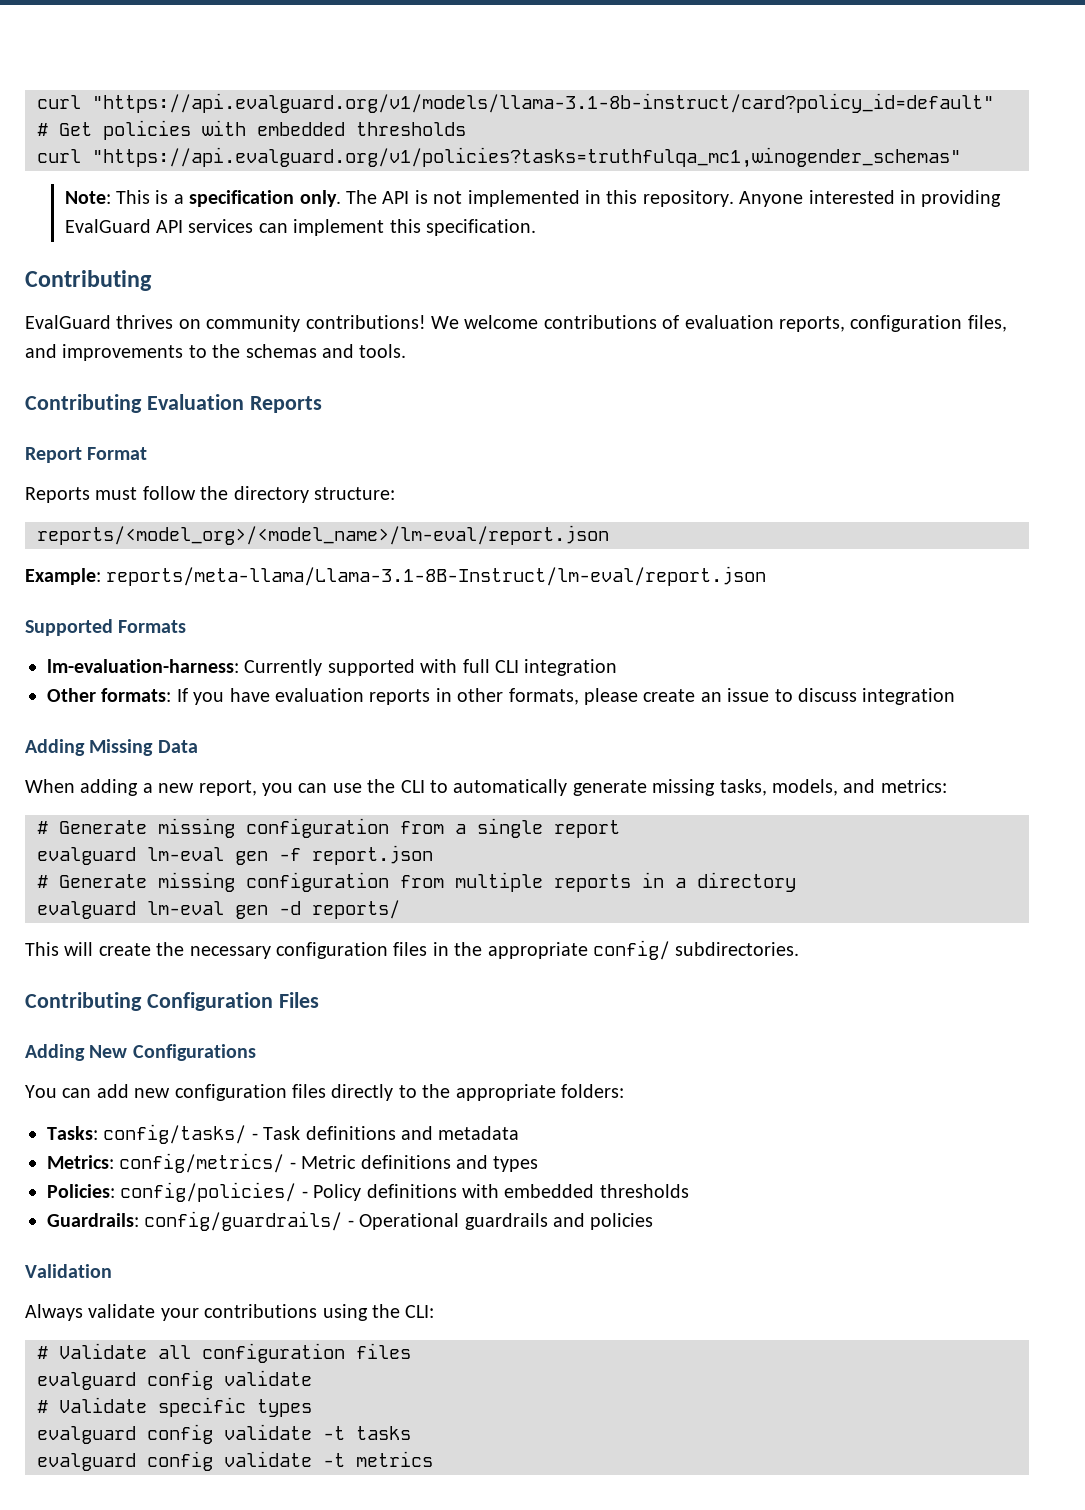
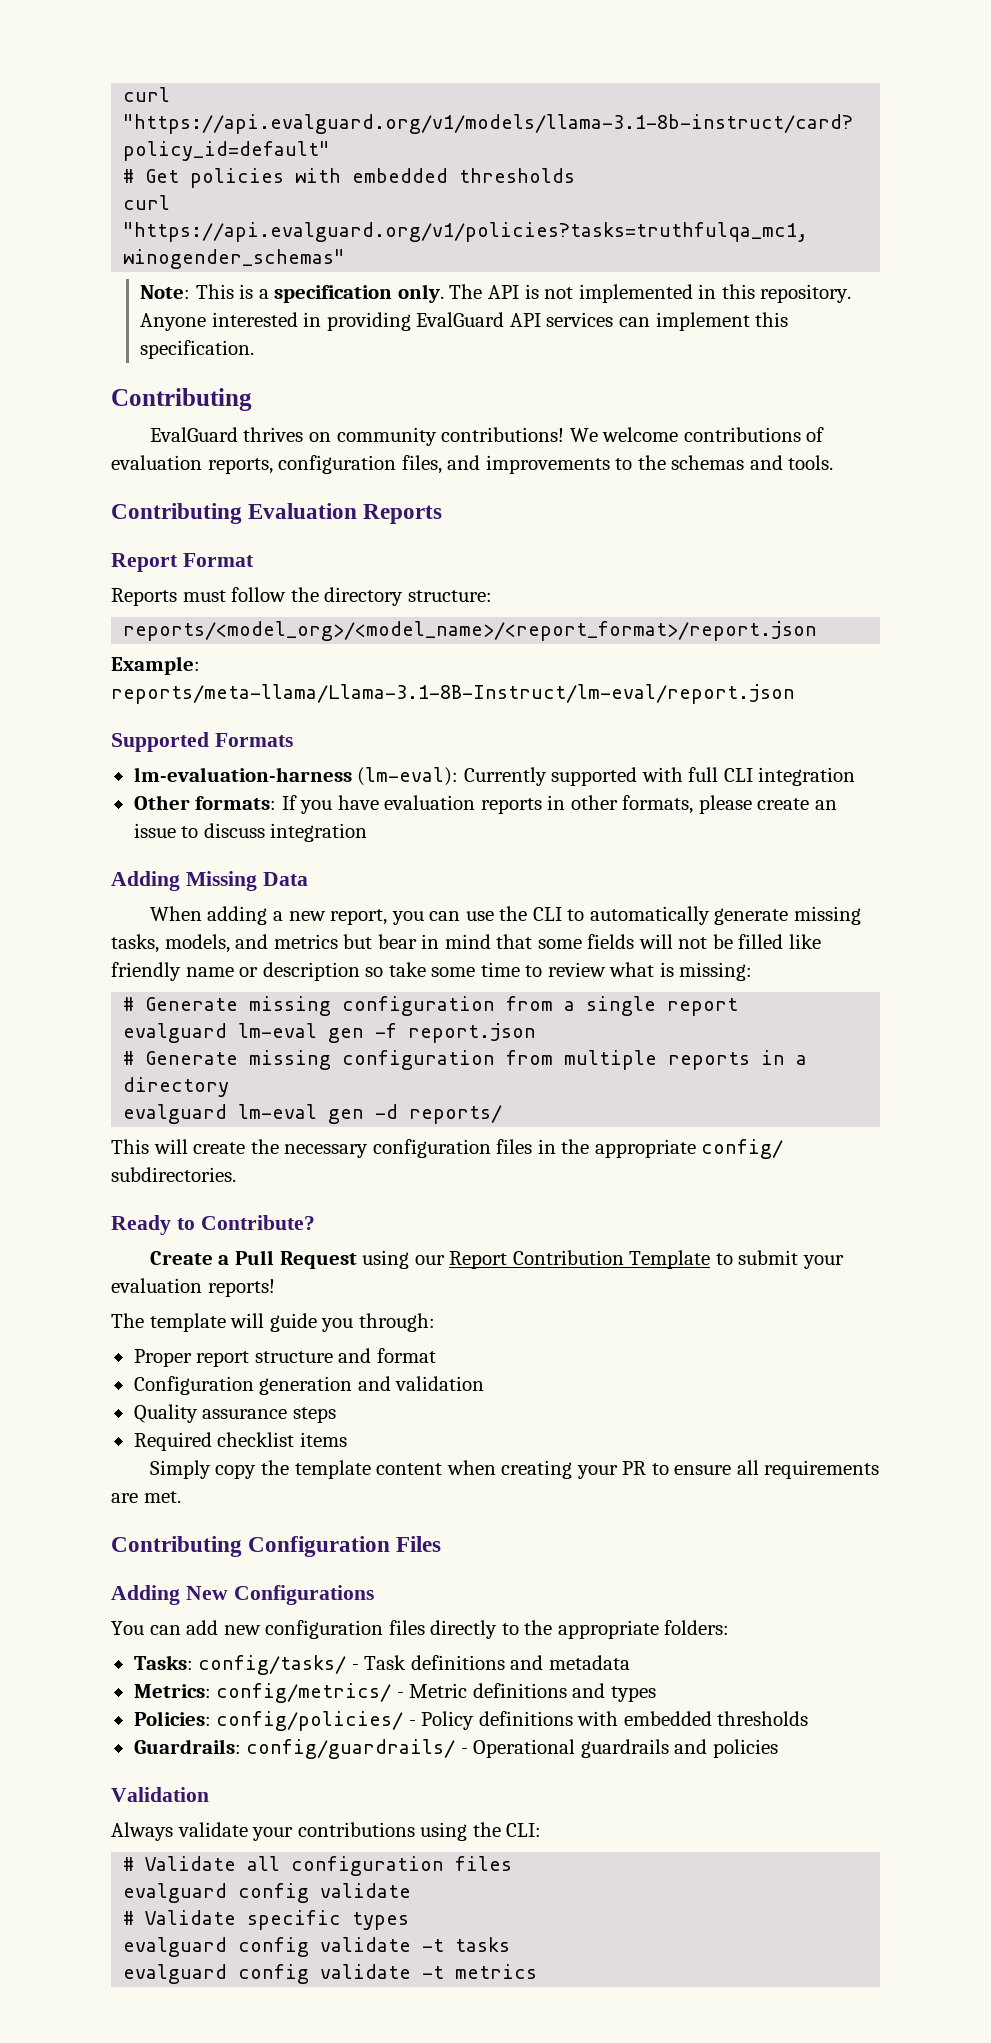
- reports/<model_org>/<model_name>/lm-eval/report.json
+ reports/<model_org>/<model_name>/<report_format>/report.json
- lm-evaluation-harness: Currently supported with full CLI integration
+ lm-evaluation-harness (lm-eval): Currently supported with full CLI integration
- When adding a new report, you can use the CLI to automatically generate missing tasks, models, and metrics:
+ When adding a new report, you can use the CLI to automatically generate missing tasks, models, and metrics but bear in mind that some fields will not be filled like friendly name or description so take some time to review what is missing:
+ Ready to Contribute?
+ Create a Pull Request using our Report Contribution Template to submit your evaluation reports!
+ The template will guide you through:
+ Proper report structure and format
+ Configuration generation and validation
+ Quality assurance steps
+ Required checklist items
+ Simply copy the template content when creating your PR to ensure all requirements are met.

